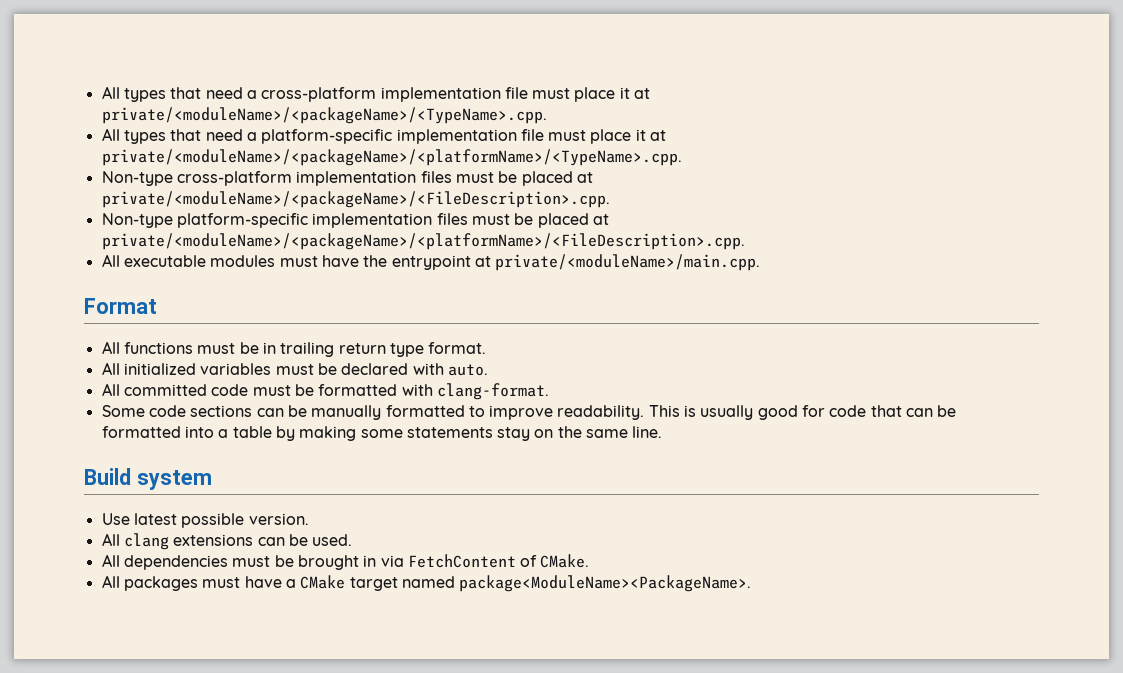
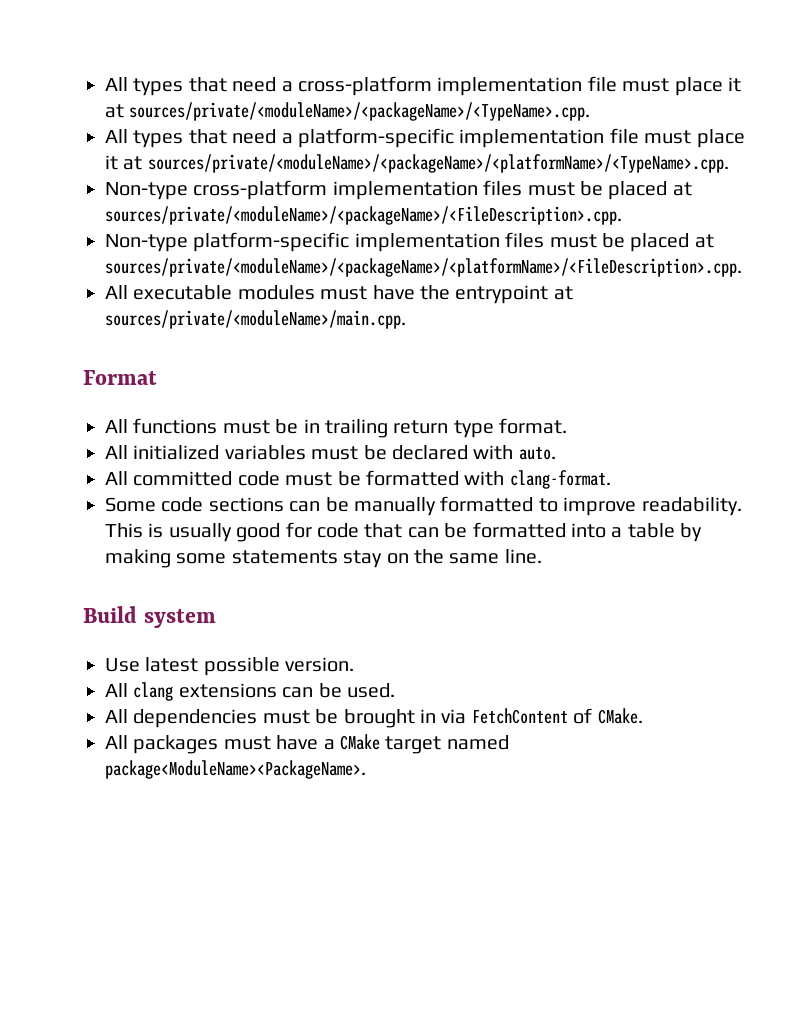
- All types that need a cross-platform implementation file must place it at private/<moduleName>/<packageName>/<TypeName>.cpp.
+ All types that need a cross-platform implementation file must place it at sources/private/<moduleName>/<packageName>/<TypeName>.cpp.
- All types that need a platform-specific implementation file must place it at private/<moduleName>/<packageName>/<platformName>/<TypeName>.cpp.
+ All types that need a platform-specific implementation file must place it at sources/private/<moduleName>/<packageName>/<platformName>/<TypeName>.cpp.
- Non-type cross-platform implementation files must be placed at private/<moduleName>/<packageName>/<FileDescription>.cpp.
+ Non-type cross-platform implementation files must be placed at sources/private/<moduleName>/<packageName>/<FileDescription>.cpp.
- Non-type platform-specific implementation files must be placed at private/<moduleName>/<packageName>/<platformName>/<FileDescription>.cpp.
+ Non-type platform-specific implementation files must be placed at sources/private/<moduleName>/<packageName>/<platformName>/<FileDescription>.cpp.
- All executable modules must have the entrypoint at private/<moduleName>/main.cpp.
+ All executable modules must have the entrypoint at sources/private/<moduleName>/main.cpp.

